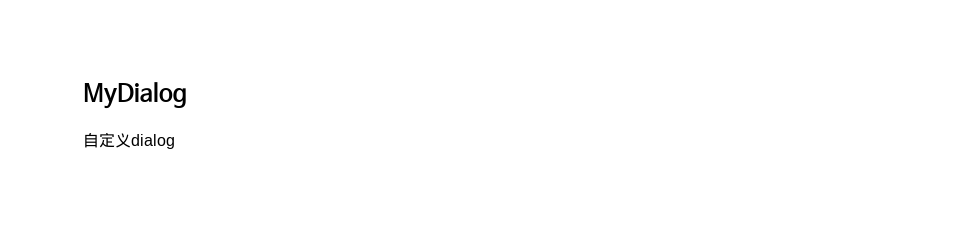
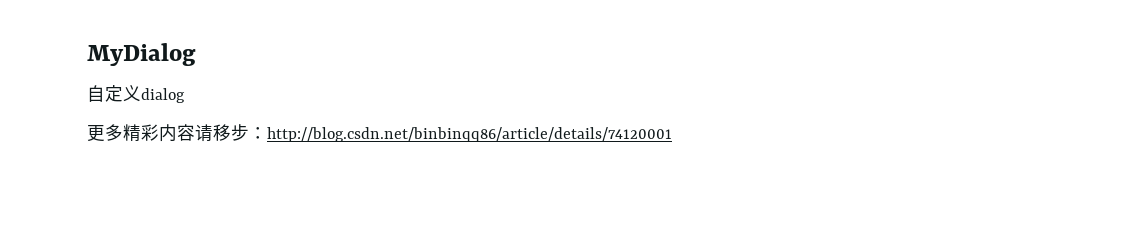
+ 更多精彩内容请移步：http://blog.csdn.net/binbinqq86/article/details/74120001

